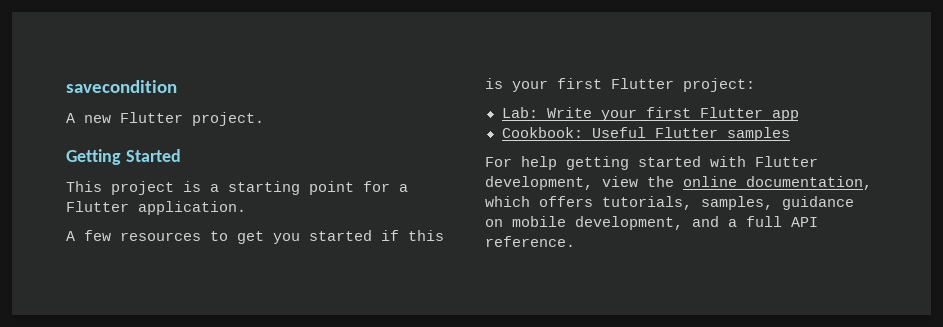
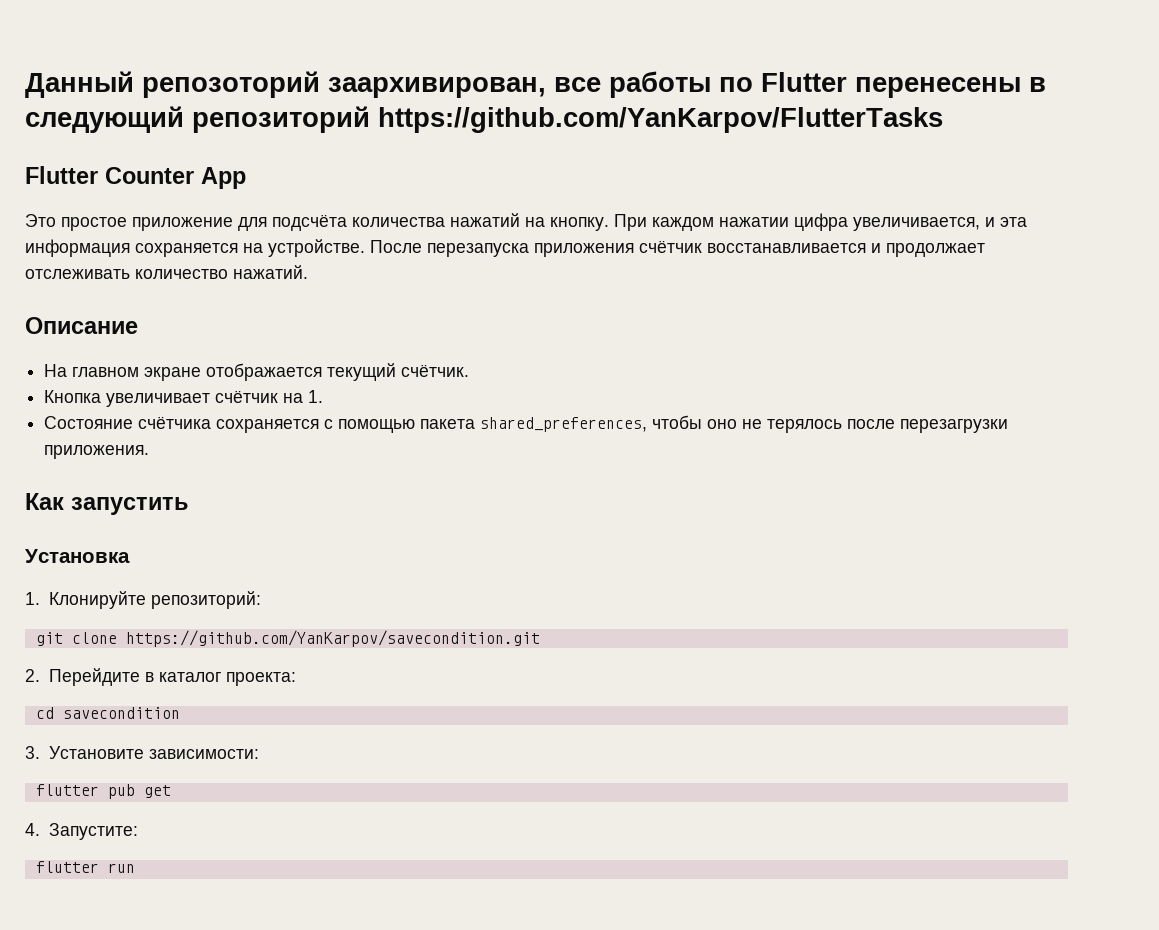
- savecondition
- A new Flutter project.
- Getting Started
- This project is a starting point for a Flutter application.
- A few resources to get you started if this is your first Flutter project:
- Lab: Write your first Flutter app
- Cookbook: Useful Flutter samples
- For help getting started with Flutter development, view the online documentation, which offers tutorials, samples, guidance on mobile development, and a full API reference.
+ Данный репозоторий заархивирован, все работы по Flutter перенесены в следующий репозиторий https://github.com/YanKarpov/FlutterTasks
+ Flutter Counter App
+ Это простое приложение для подсчёта количества нажатий на кнопку. При каждом нажатии цифра увеличивается, и эта информация сохраняется на устройстве. После перезапуска приложения счётчик восстанавливается и продолжает отслеживать количество нажатий.
+ Описание
+ На главном экране отображается текущий счётчик.
+ Кнопка увеличивает счётчик на 1.
+ Состояние счётчика сохраняется с помощью пакета shared_preferences, чтобы оно не терялось после перезагрузки приложения.
+ Как запустить
+ Установка
+ 1. Клонируйте репозиторий:
+ git clone https://github.com/YanKarpov/savecondition.git
+ 2. Перейдите в каталог проекта:
+ cd savecondition
+ 3. Установите зависимости:
+ flutter pub get
+ 4. Запустите:
+ flutter run

